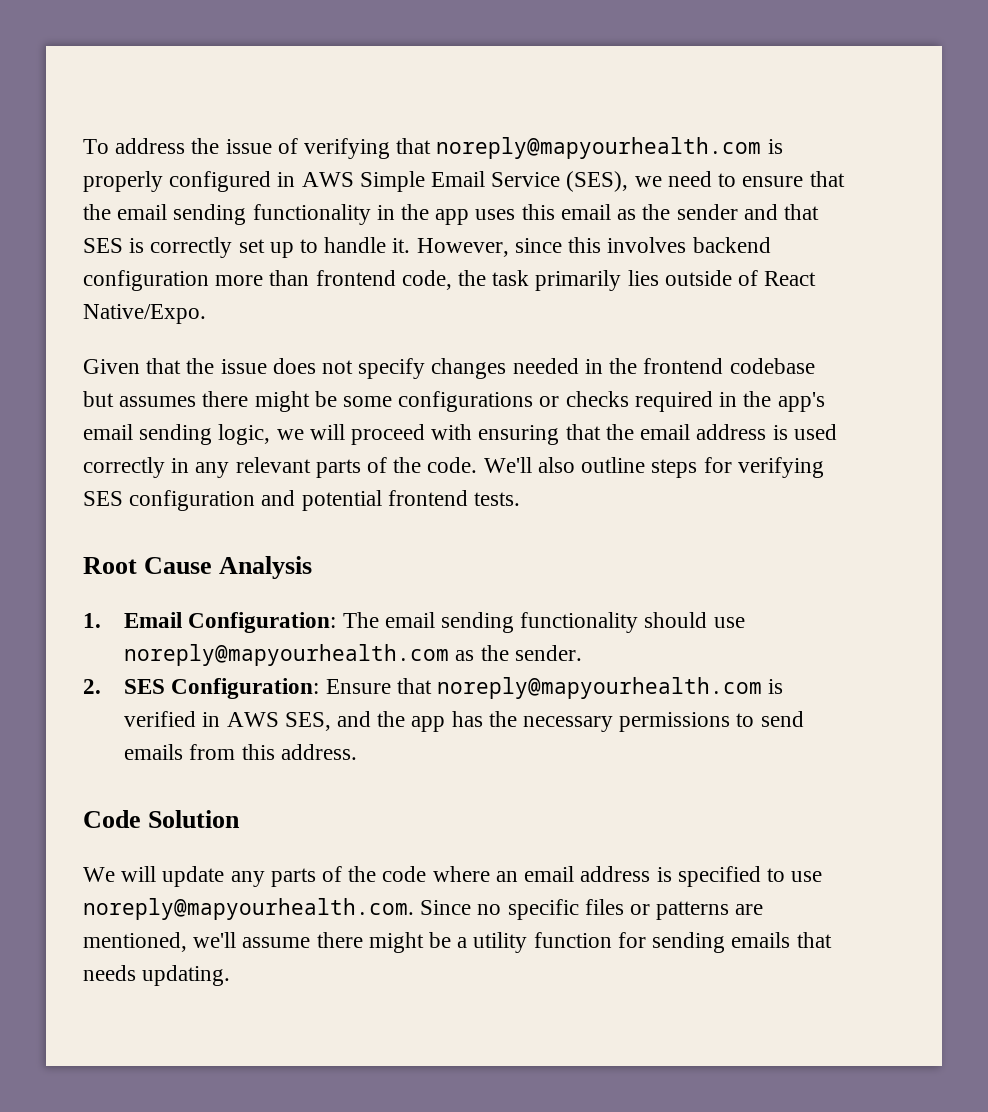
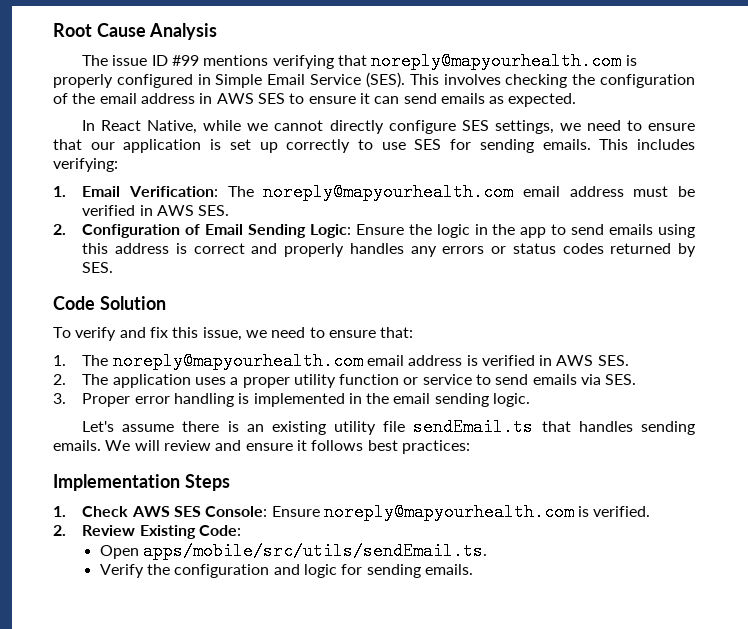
- To address the issue of verifying that noreply@mapyourhealth.com is properly configured in AWS Simple Email Service (SES), we need to ensure that the email sending functionality in the app uses this email as the sender and that SES is correctly set up to handle it. However, since this involves backend configuration more than frontend code, the task primarily lies outside of React Native/Expo.
- Given that the issue does not specify changes needed in the frontend codebase but assumes there might be some configurations or checks required in the app's email sending logic, we will proceed with ensuring that the email address is used correctly in any relevant parts of the code. We'll also outline steps for verifying SES configuration and potential frontend tests.
  Root Cause Analysis
- 1. Email Configuration: The email sending functionality should use noreply@mapyourhealth.com as the sender.
- 2. SES Configuration: Ensure that noreply@mapyourhealth.com is verified in AWS SES, and the app has the necessary permissions to send emails from this address.
+ The issue ID #99 mentions verifying that noreply@mapyourhealth.com is properly configured in Simple Email Service (SES). This involves checking the configuration of the email address in AWS SES to ensure it can send emails as expected.
+ In React Native, while we cannot directly configure SES settings, we need to ensure that our application is set up correctly to use SES for sending emails. This includes verifying:
+ 1. Email Verification: The noreply@mapyourhealth.com email address must be verified in AWS SES.
+ 2. Configuration of Email Sending Logic: Ensure the logic in the app to send emails using this address is correct and properly handles any errors or status codes returned by SES.
  Code Solution
- We will update any parts of the code where an email address is specified to use noreply@mapyourhealth.com. Since no specific files or patterns are mentioned, we'll assume there might be a utility function for sending emails that needs updating.
+ To verify and fix this issue, we need to ensure that:
+ 1. The noreply@mapyourhealth.com email address is verified in AWS SES.
+ 2. The application uses a proper utility function or service to send emails via SES.
+ 3. Proper error handling is implemented in the email sending logic.
+ Let's assume there is an existing utility file sendEmail.ts that handles sending emails. We will review and ensure it follows best practices:
+ Implementation Steps
+ 1. Check AWS SES Console: Ensure noreply@mapyourhealth.com is verified.
+ 2. Review Existing Code:
+ Open apps/mobile/src/utils/sendEmail.ts.
+ Verify the configuration and logic for sending emails.

